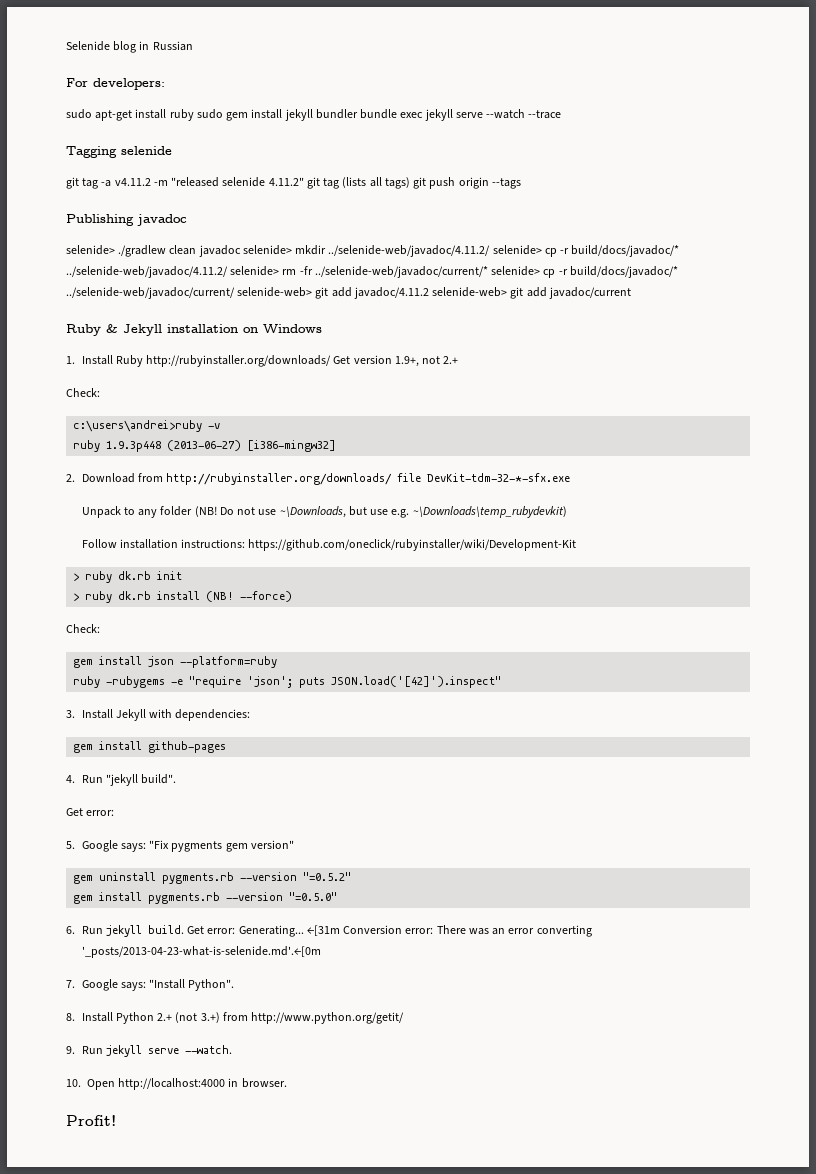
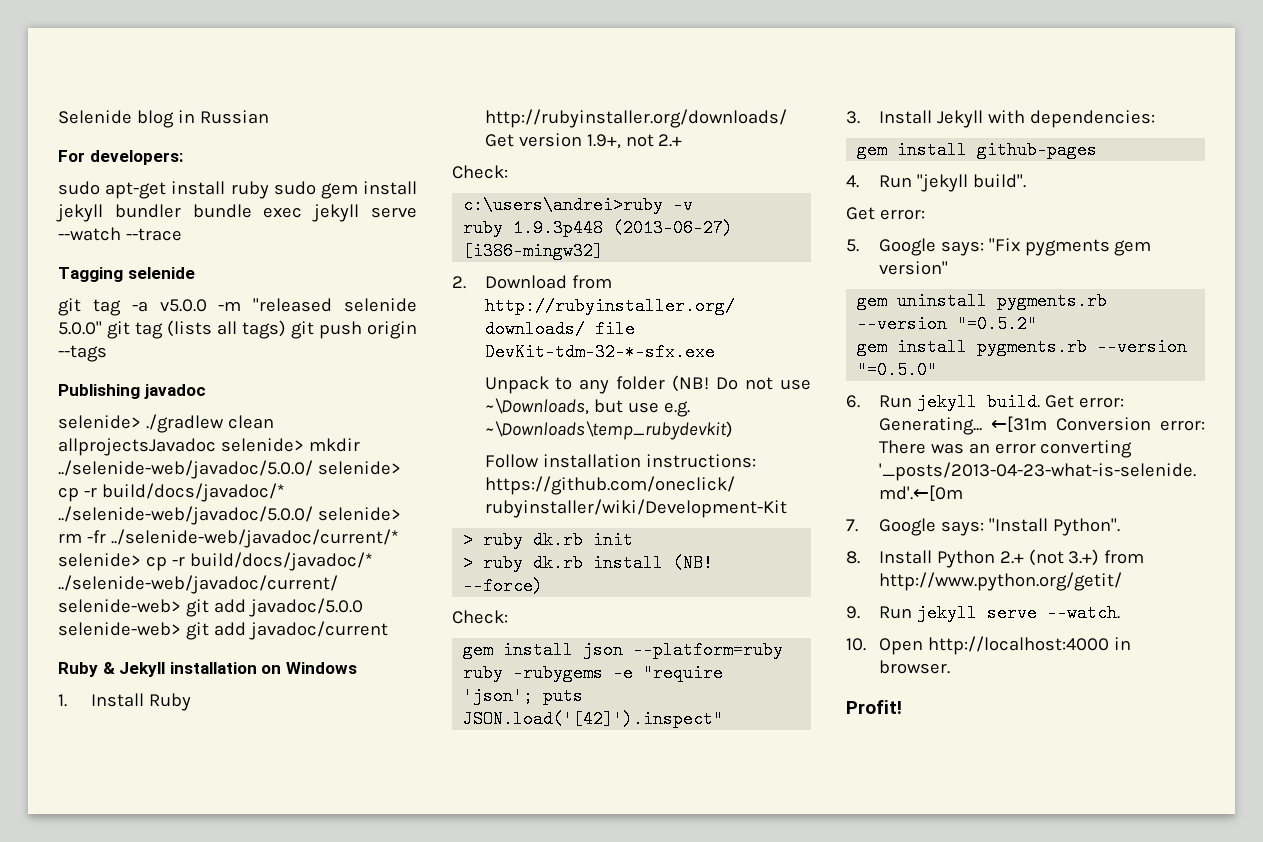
- git tag -a v4.11.2 -m "released selenide 4.11.2" git tag (lists all tags) git push origin --tags
+ git tag -a v5.0.0 -m "released selenide 5.0.0" git tag (lists all tags) git push origin --tags
- selenide> ./gradlew clean javadoc selenide> mkdir ../selenide-web/javadoc/4.11.2/ selenide> cp -r build/docs/javadoc/* ../selenide-web/javadoc/4.11.2/ selenide> rm -fr ../selenide-web/javadoc/current/* selenide> cp -r build/docs/javadoc/* ../selenide-web/javadoc/current/ selenide-web> git add javadoc/4.11.2 selenide-web> git add javadoc/current
+ selenide> ./gradlew clean allprojectsJavadoc selenide> mkdir ../selenide-web/javadoc/5.0.0/ selenide> cp -r build/docs/javadoc/* ../selenide-web/javadoc/5.0.0/ selenide> rm -fr ../selenide-web/javadoc/current/* selenide> cp -r build/docs/javadoc/* ../selenide-web/javadoc/current/ selenide-web> git add javadoc/5.0.0 selenide-web> git add javadoc/current

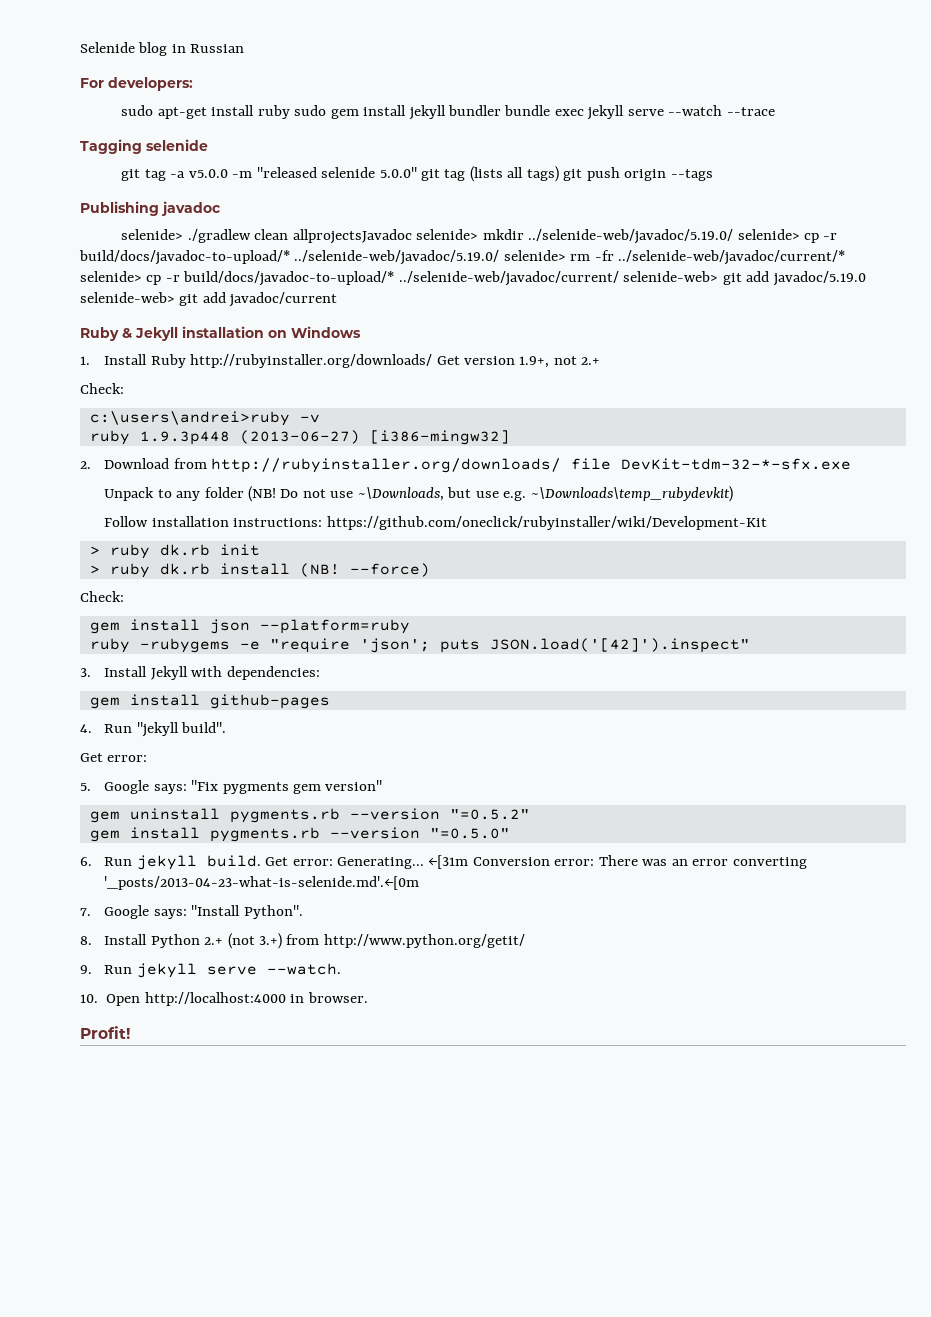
- selenide> ./gradlew clean allprojectsJavadoc selenide> mkdir ../selenide-web/javadoc/5.0.0/ selenide> cp -r build/docs/javadoc/* ../selenide-web/javadoc/5.0.0/ selenide> rm -fr ../selenide-web/javadoc/current/* selenide> cp -r build/docs/javadoc/* ../selenide-web/javadoc/current/ selenide-web> git add javadoc/5.0.0 selenide-web> git add javadoc/current
+ selenide> ./gradlew clean allprojectsJavadoc selenide> mkdir ../selenide-web/javadoc/5.19.0/ selenide> cp -r build/docs/javadoc-to-upload/* ../selenide-web/javadoc/5.19.0/ selenide> rm -fr ../selenide-web/javadoc/current/* selenide> cp -r build/docs/javadoc-to-upload/* ../selenide-web/javadoc/current/ selenide-web> git add javadoc/5.19.0 selenide-web> git add javadoc/current

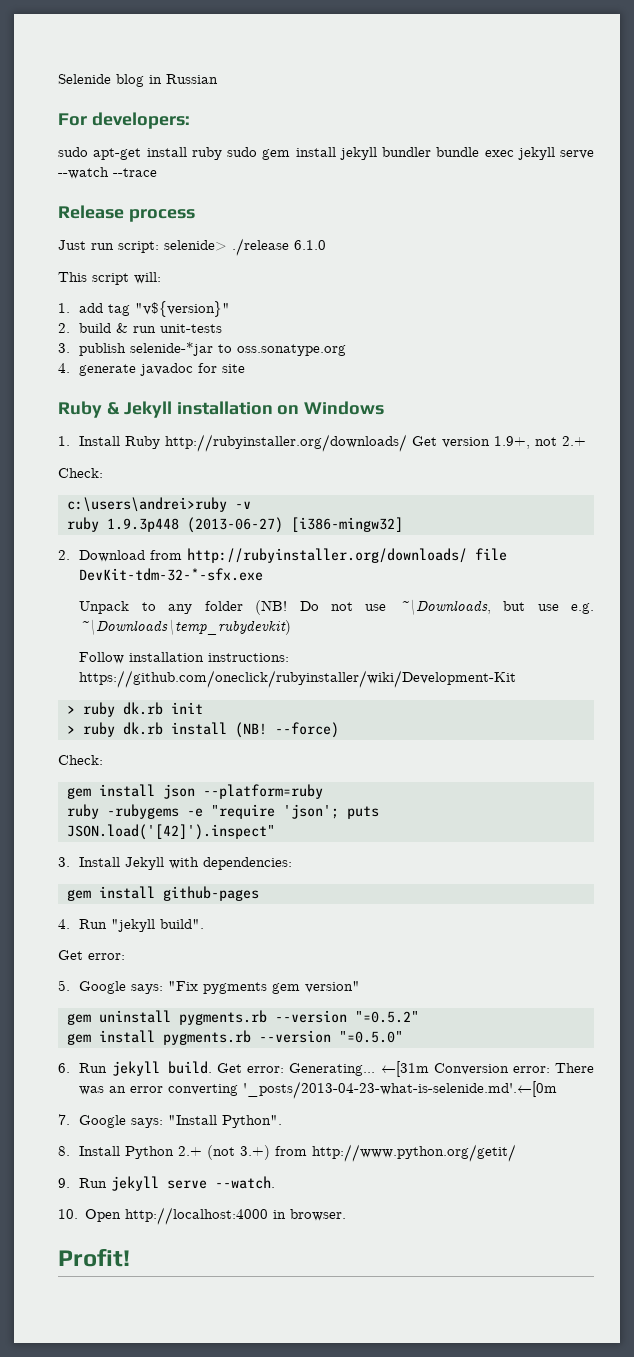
- Tagging selenide
- git tag -a v5.0.0 -m "released selenide 5.0.0" git tag (lists all tags) git push origin --tags
- Publishing javadoc
- selenide> ./gradlew clean allprojectsJavadoc selenide> mkdir ../selenide-web/javadoc/5.19.0/ selenide> cp -r build/docs/javadoc-to-upload/* ../selenide-web/javadoc/5.19.0/ selenide> rm -fr ../selenide-web/javadoc/current/* selenide> cp -r build/docs/javadoc-to-upload/* ../selenide-web/javadoc/current/ selenide-web> git add javadoc/5.19.0 selenide-web> git add javadoc/current
+ Release process
+ Just run script: selenide> ./release 6.1.0
+ This script will:
+ 1. add tag "v${version}"
+ 2. build & run unit-tests
+ 3. publish selenide-*jar to oss.sonatype.org
+ 4. generate javadoc for site

